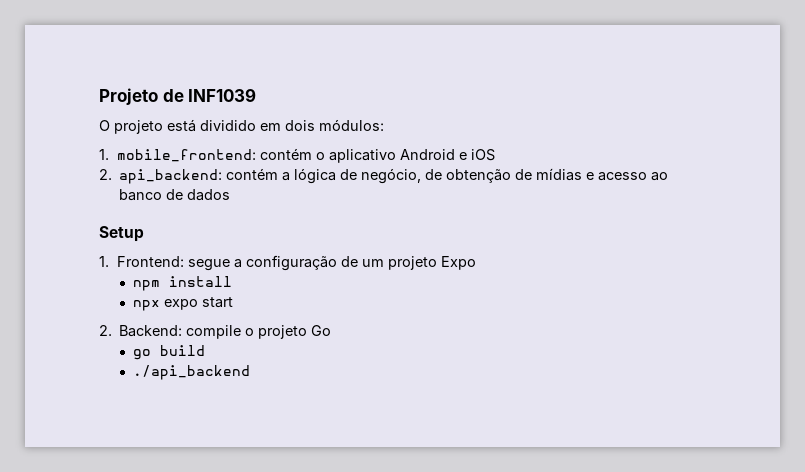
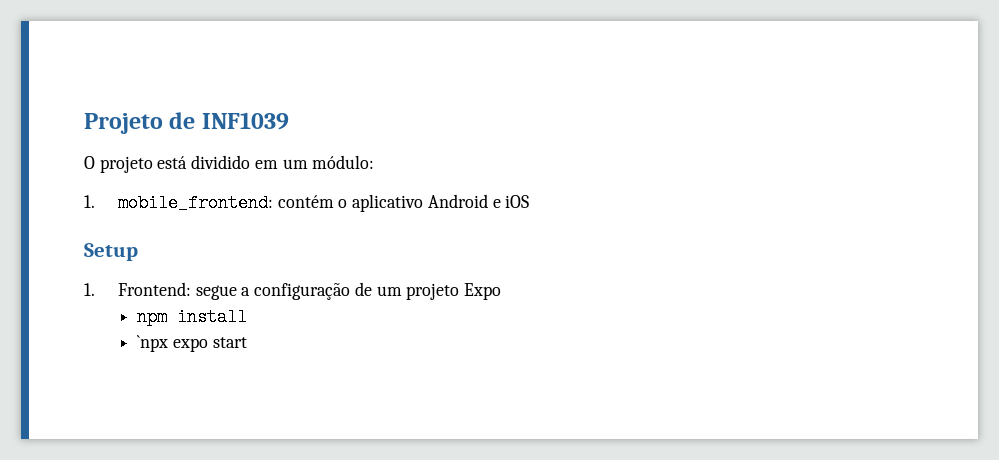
- O projeto está dividido em dois módulos:
+ O projeto está dividido em um módulo:
- 2. api_backend: contém a lógica de negócio, de obtenção de mídias e acesso ao banco de dados
- npx expo start
+ `npx expo start
- 2. Backend: compile o projeto Go
- go build
- ./api_backend

